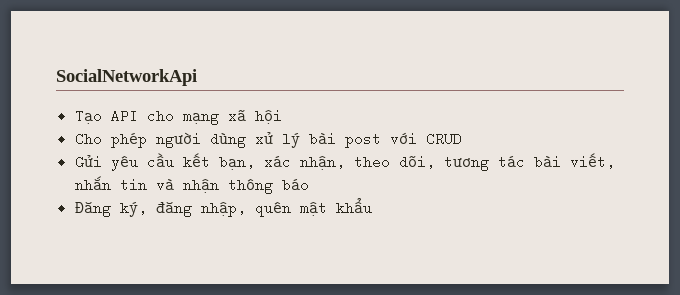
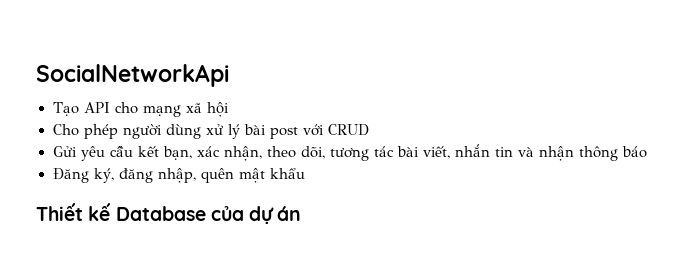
+ Thiết kế Database của dự án

